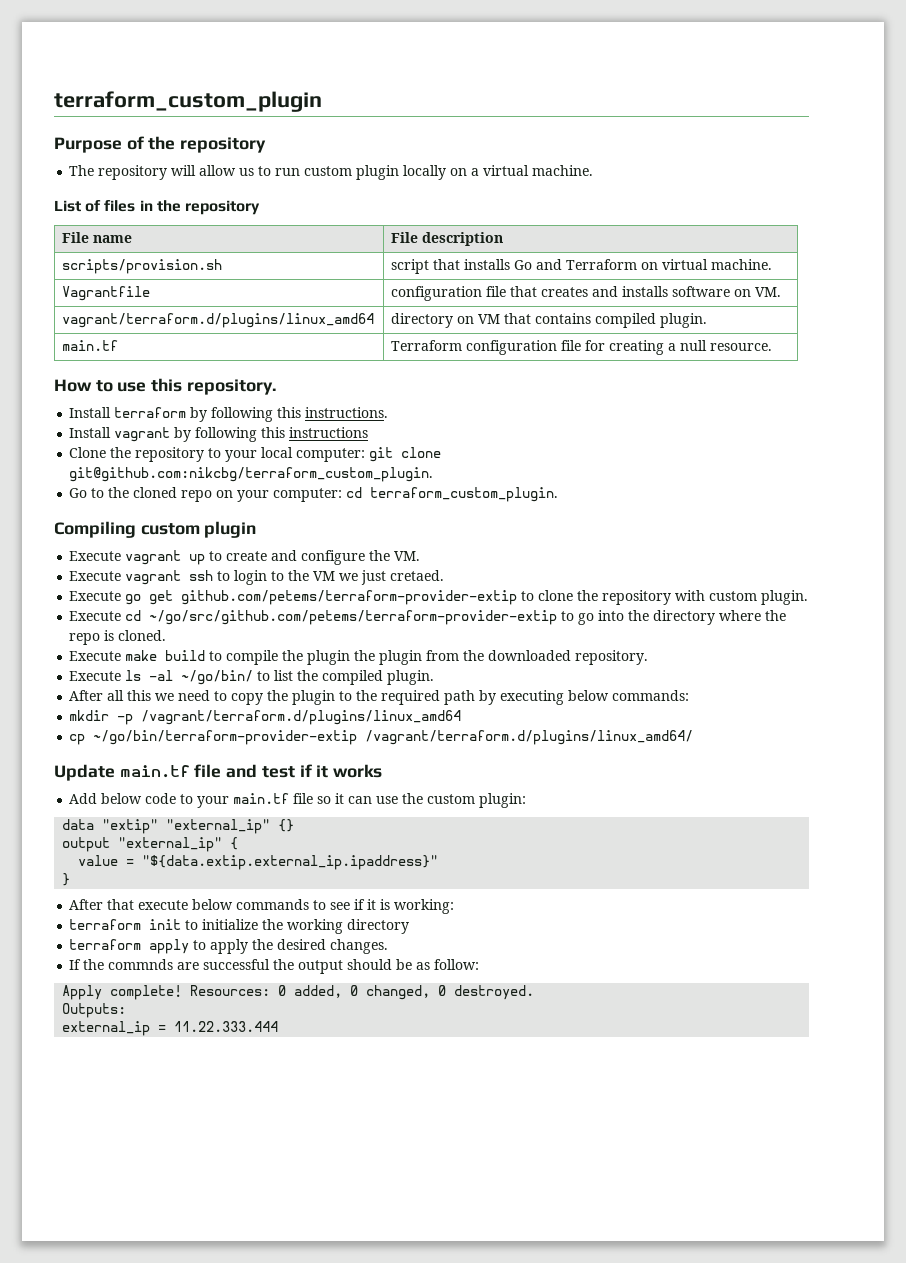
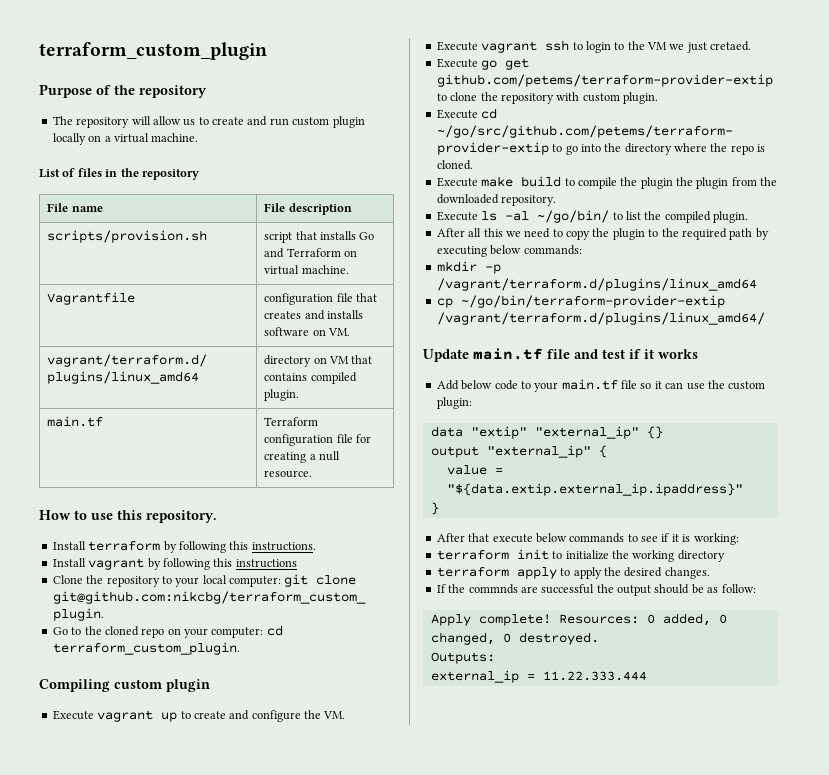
- The repository will allow us to run custom plugin locally on a virtual machine.
+ The repository will allow us to create and run custom plugin locally on a virtual machine.

